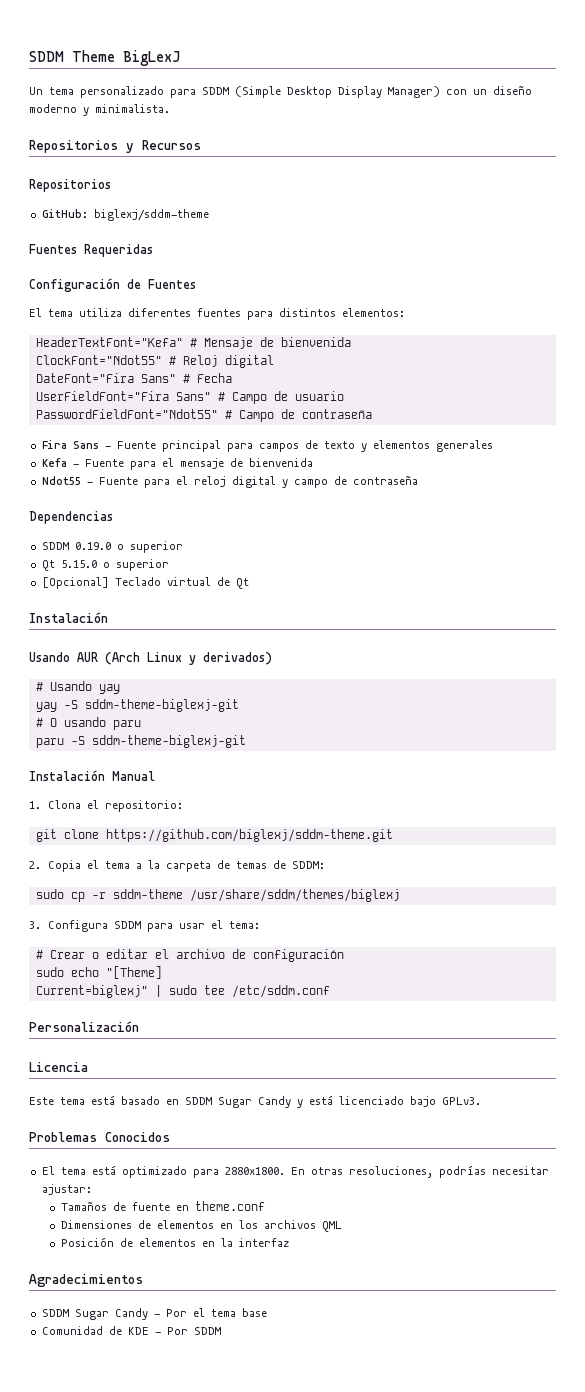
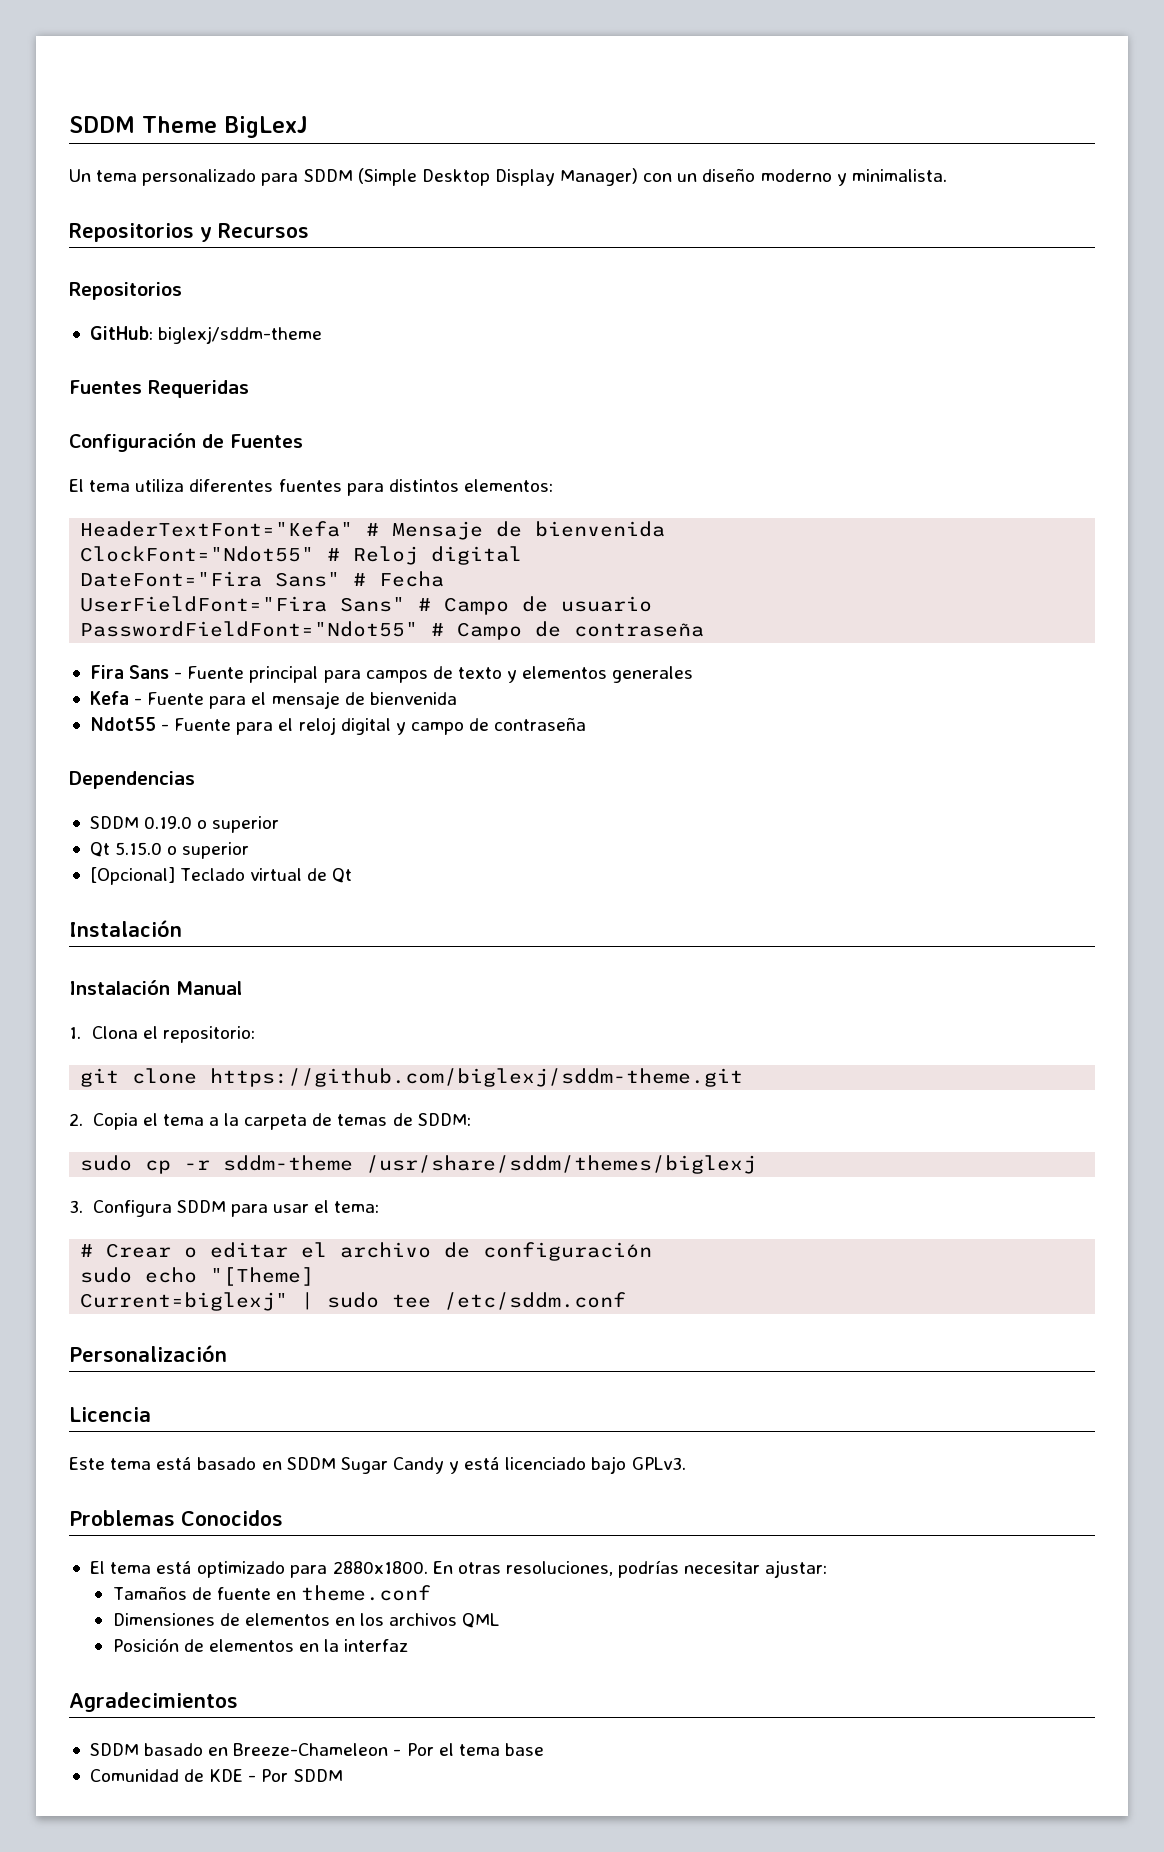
- Usando AUR (Arch Linux y derivados)
- # Usando yay
- yay -S sddm-theme-biglexj-git
- # O usando paru
- paru -S sddm-theme-biglexj-git
- SDDM Sugar Candy - Por el tema base
+ SDDM basado en Breeze-Chameleon - Por el tema base

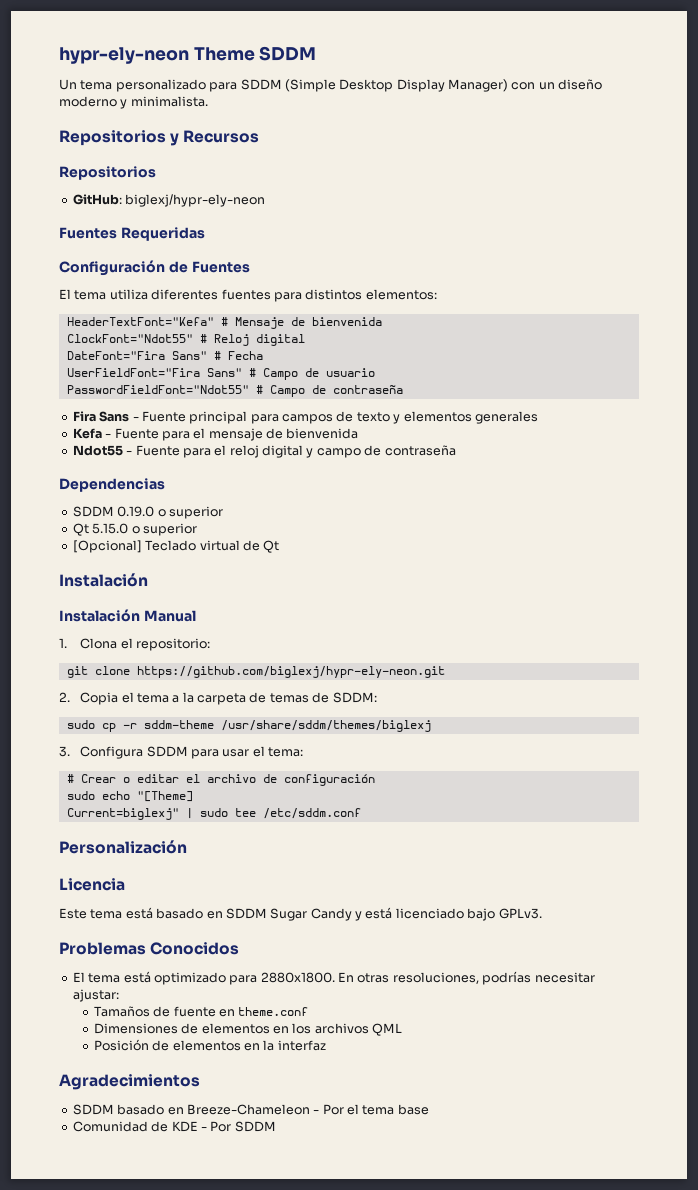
- SDDM Theme BigLexJ
+ hypr-ely-neon Theme SDDM
- GitHub: biglexj/sddm-theme
+ GitHub: biglexj/hypr-ely-neon
- git clone https://github.com/biglexj/sddm-theme.git
+ git clone https://github.com/biglexj/hypr-ely-neon.git

